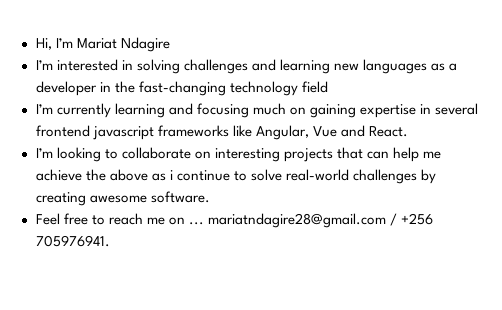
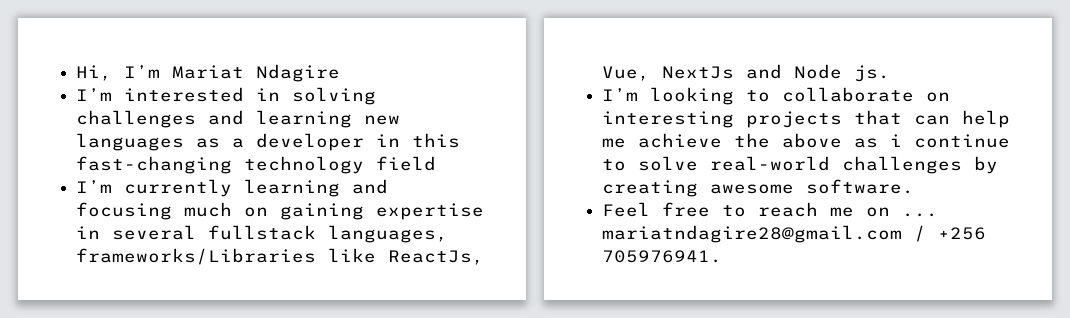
- I’m interested in solving challenges and learning new languages as a developer in the fast-changing technology field
+ I’m interested in solving challenges and learning new languages as a developer in this fast-changing technology field
- I’m currently learning and focusing much on gaining expertise in several frontend javascript frameworks like Angular, Vue and React.
+ I’m currently learning and focusing much on gaining expertise in several fullstack languages, frameworks/Libraries like ReactJs, Vue, NextJs and Node js.

